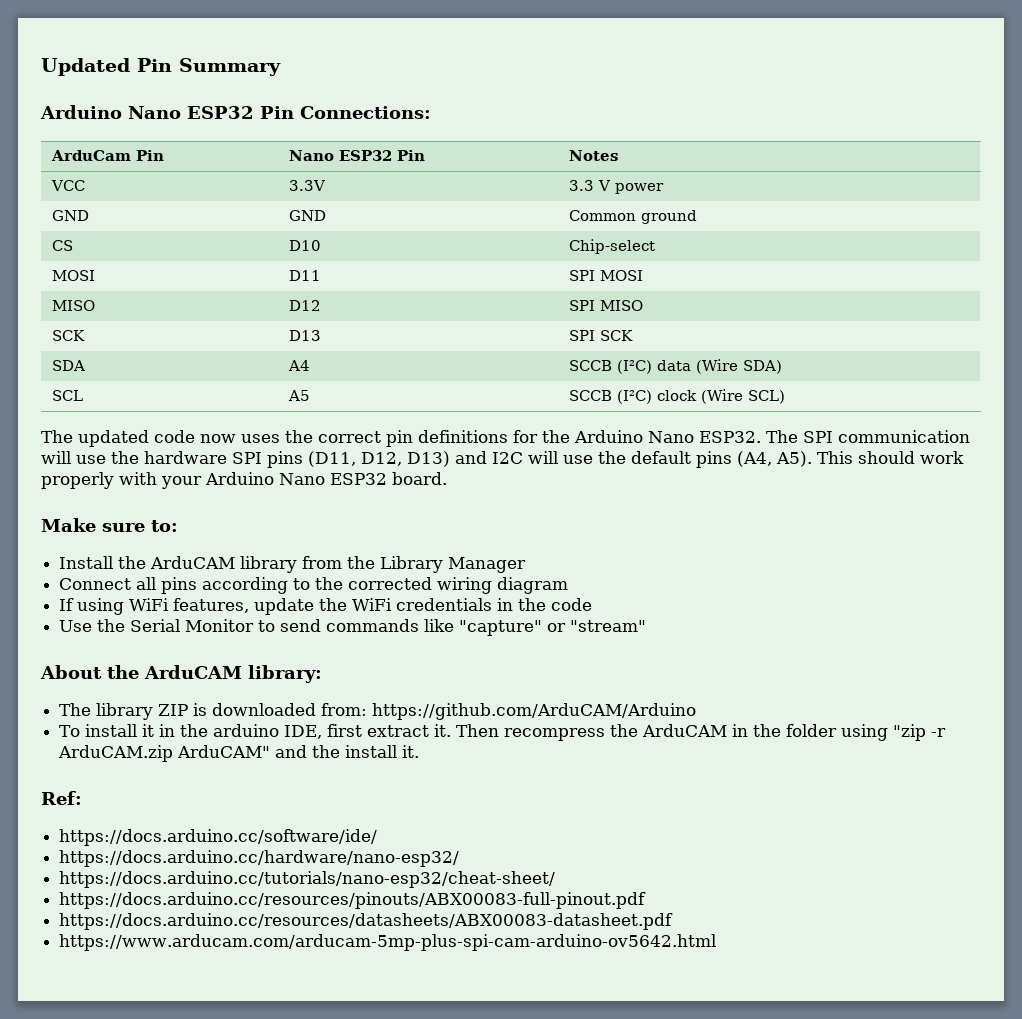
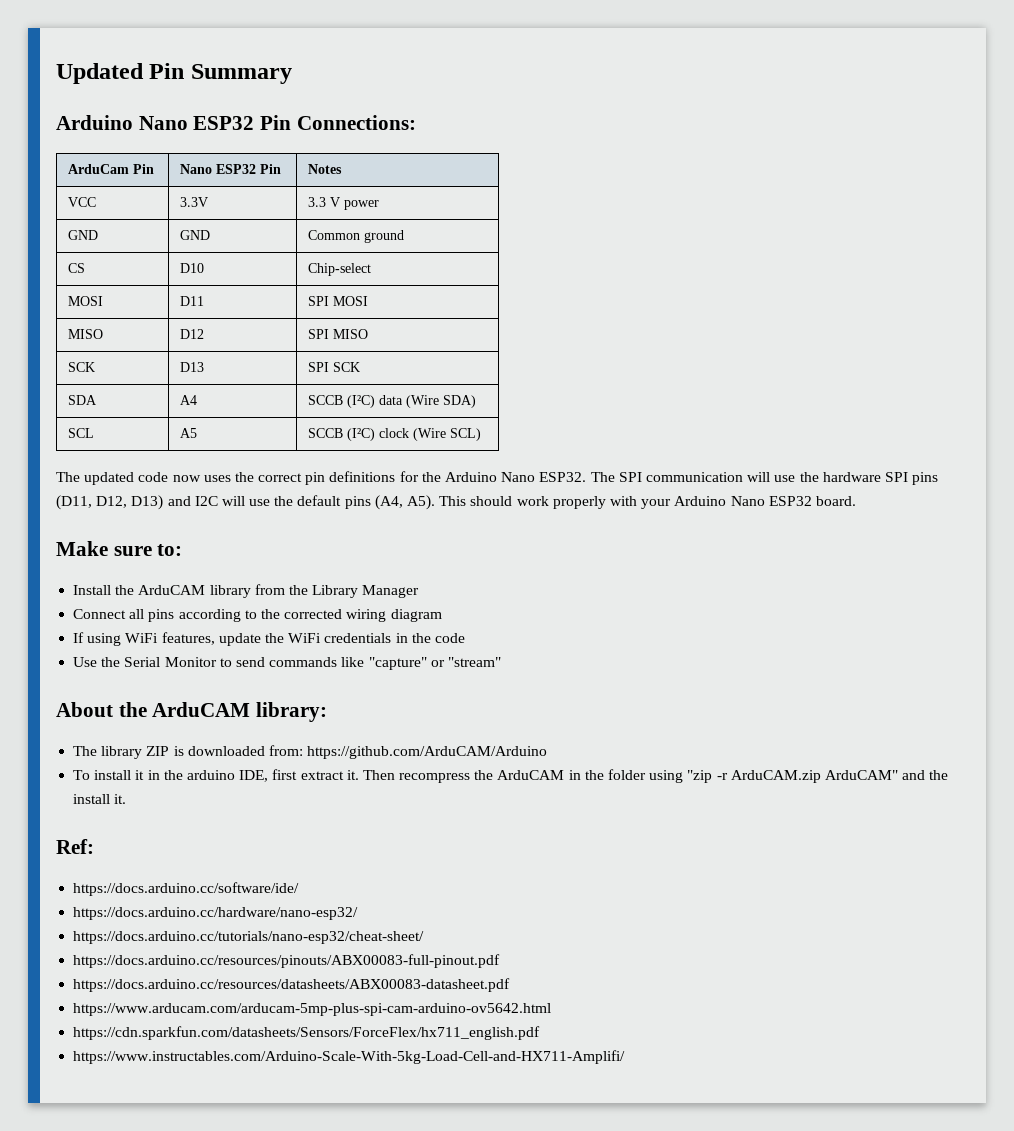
+ https://cdn.sparkfun.com/datasheets/Sensors/ForceFlex/hx711_english.pdf
+ https://www.instructables.com/Arduino-Scale-With-5kg-Load-Cell-and-HX711-Amplifi/

